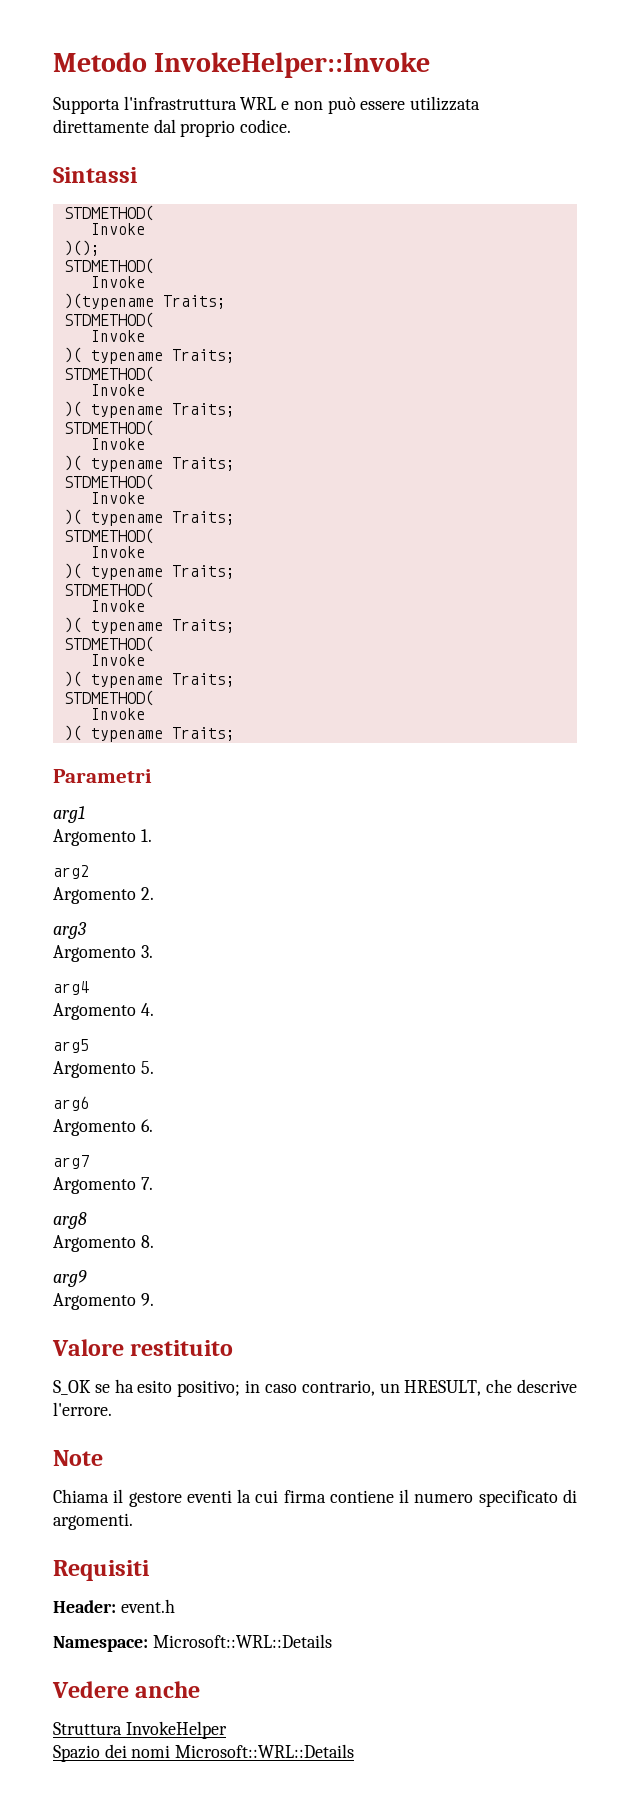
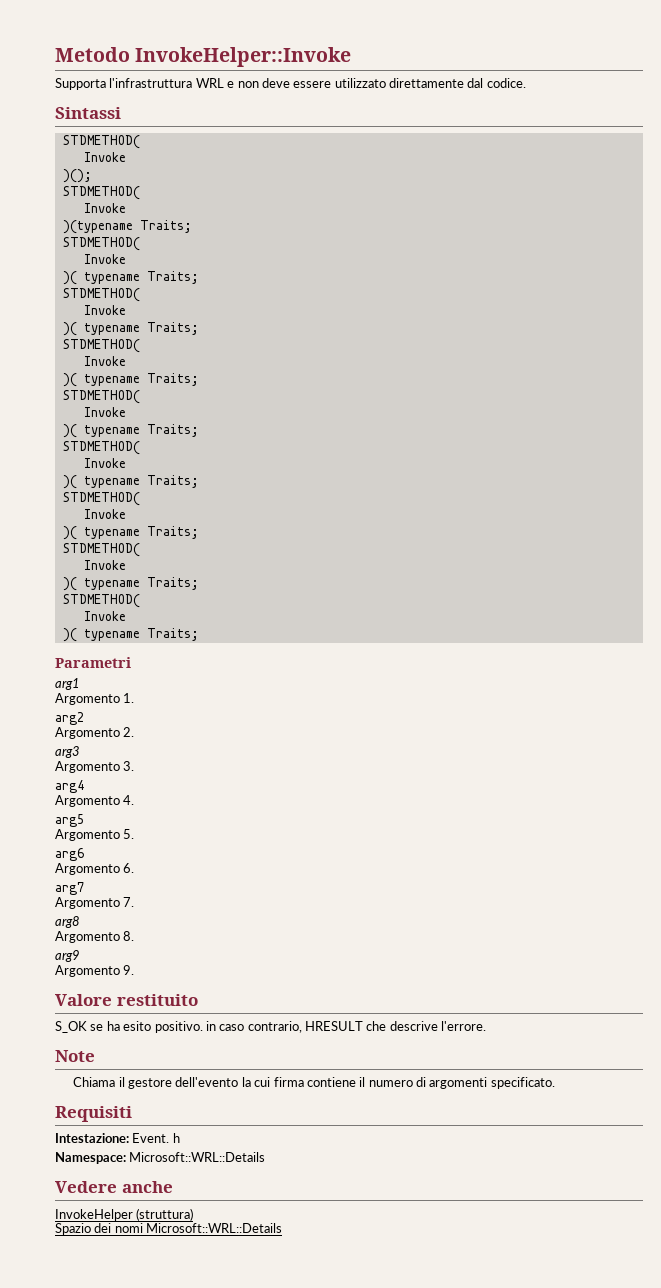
- Supporta l'infrastruttura WRL e non può essere utilizzata direttamente dal proprio codice.
+ Supporta l'infrastruttura WRL e non deve essere utilizzato direttamente dal codice.
- S_OK se ha esito positivo; in caso contrario, un HRESULT, che descrive l'errore.
+ S_OK se ha esito positivo. in caso contrario, HRESULT che descrive l'errore.
- Chiama il gestore eventi la cui firma contiene il numero specificato di argomenti.
+ Chiama il gestore dell'evento la cui firma contiene il numero di argomenti specificato.
  Requisiti
- Header: event.h
+ Intestazione: Event. h
- Struttura InvokeHelper
+ InvokeHelper (struttura)

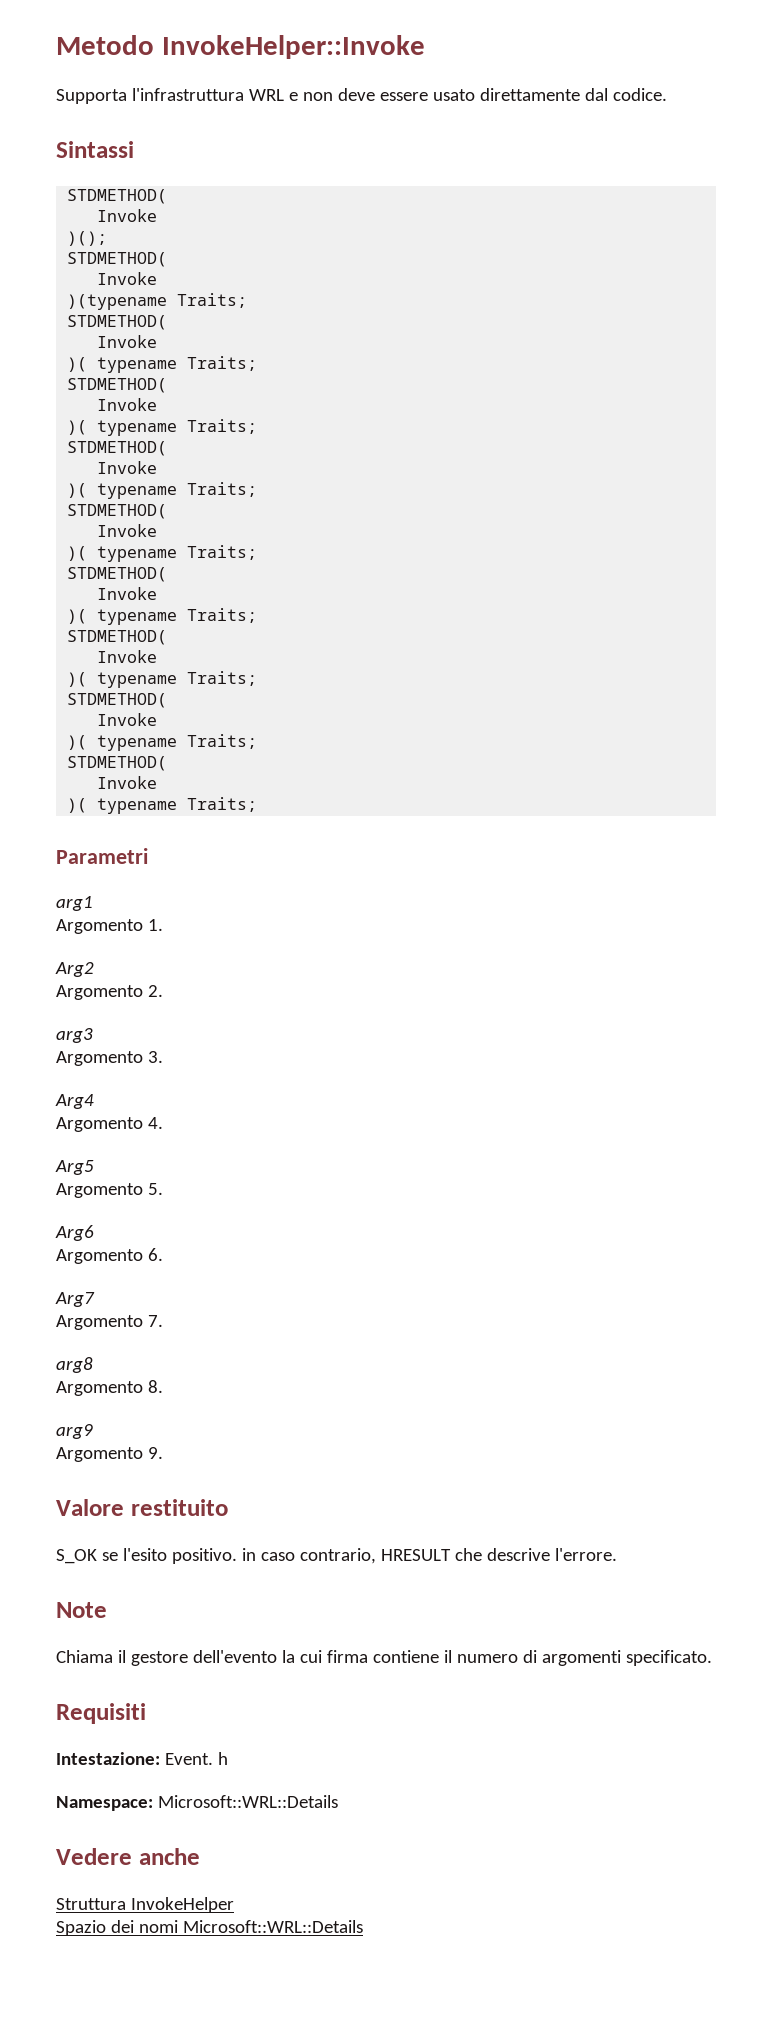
- Supporta l'infrastruttura WRL e non deve essere utilizzato direttamente dal codice.
+ Supporta l'infrastruttura WRL e non deve essere usato direttamente dal codice.
- arg2
+ Arg2
- arg4
+ Arg4
- arg5
+ Arg5
- arg6
+ Arg6
- arg7
+ Arg7
- S_OK se ha esito positivo. in caso contrario, HRESULT che descrive l'errore.
+ S_OK se l'esito positivo. in caso contrario, HRESULT che descrive l'errore.
- InvokeHelper (struttura)
+ Struttura InvokeHelper

